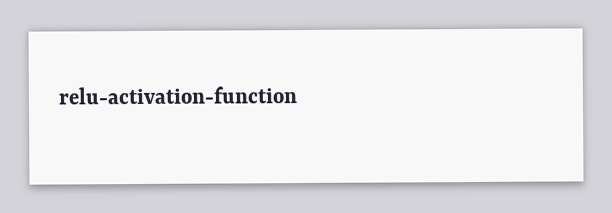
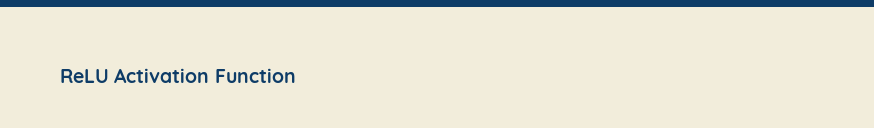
- relu-activation-function
+ ReLU Activation Function

